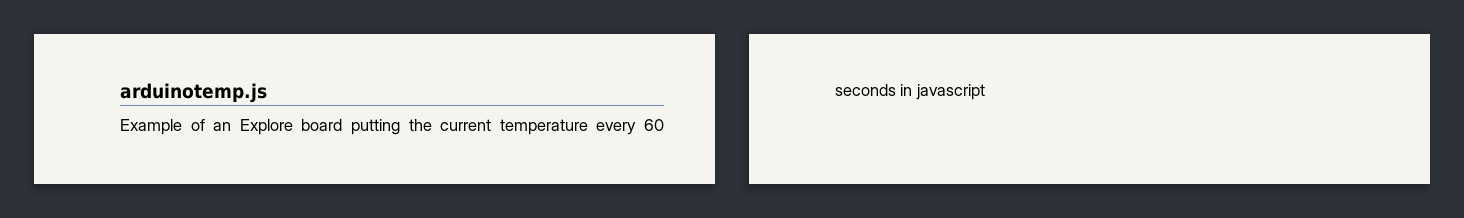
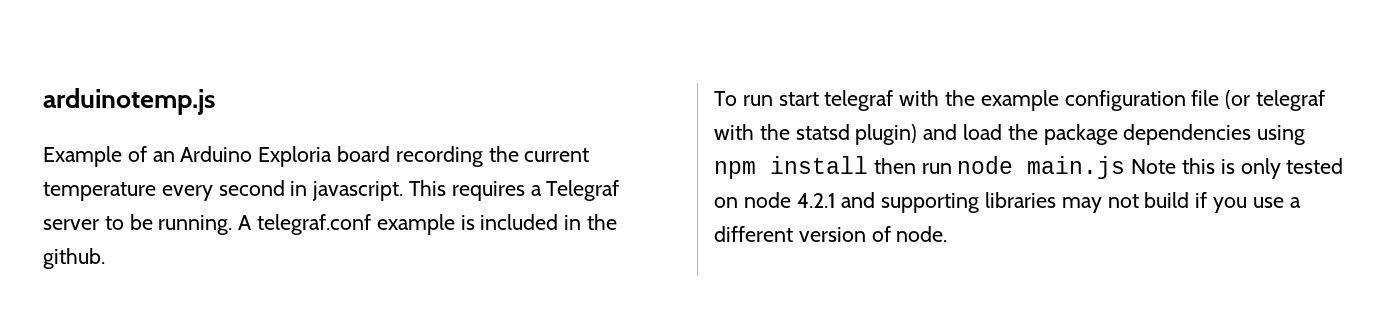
- Example of an Explore board putting the current temperature every 60 seconds in javascript
+ Example of an Arduino Exploria board recording the current temperature every second in javascript. This requires a Telegraf server to be running. A telegraf.conf example is included in the github.
+ To run start telegraf with the example configuration file (or telegraf with the statsd plugin) and load the package dependencies using npm install then run node main.js Note this is only tested on node 4.2.1 and supporting libraries may not build if you use a different version of node.

